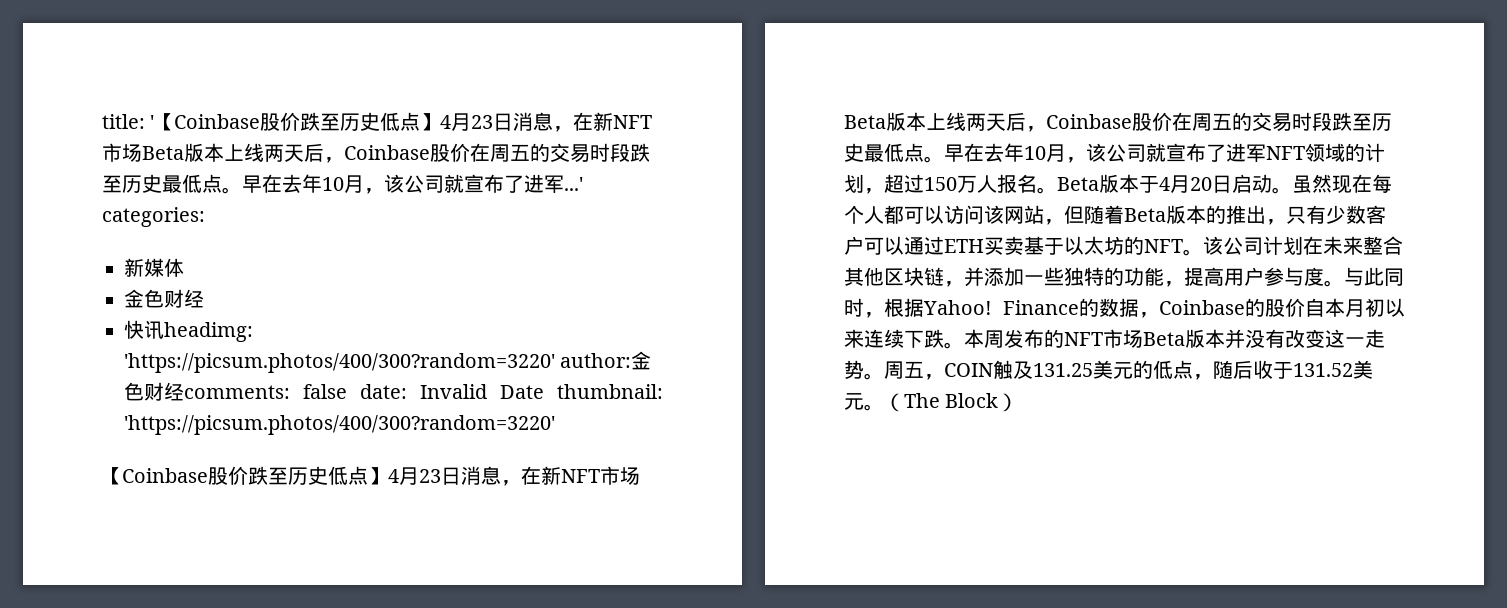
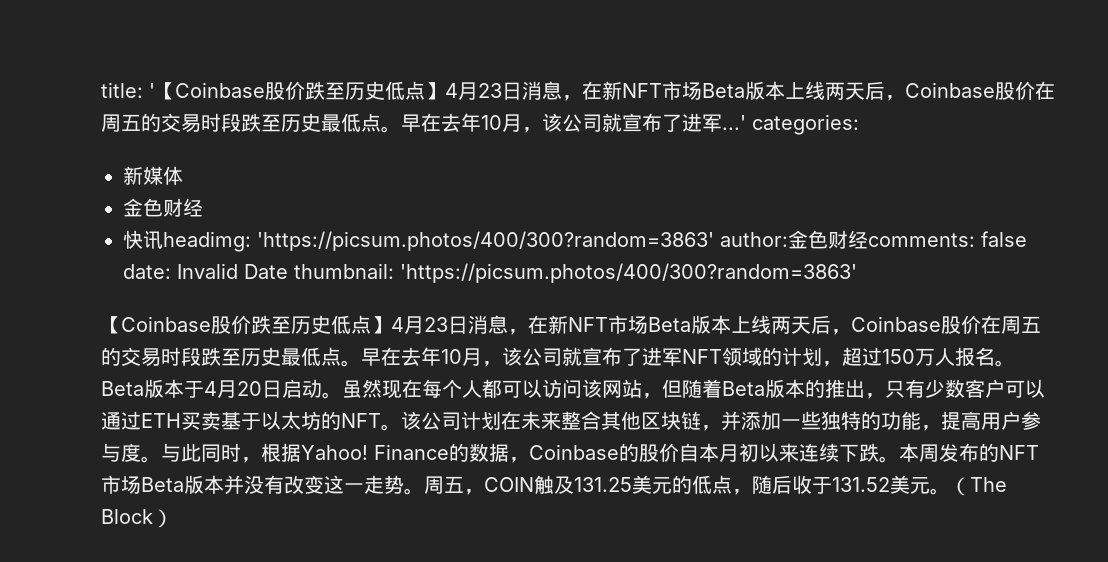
- 快讯headimg: 'https://picsum.photos/400/300?random=3220' author:金色财经comments: false date: Invalid Date thumbnail: 'https://picsum.photos/400/300?random=3220'
+ 快讯headimg: 'https://picsum.photos/400/300?random=3863' author:金色财经comments: false date: Invalid Date thumbnail: 'https://picsum.photos/400/300?random=3863'

